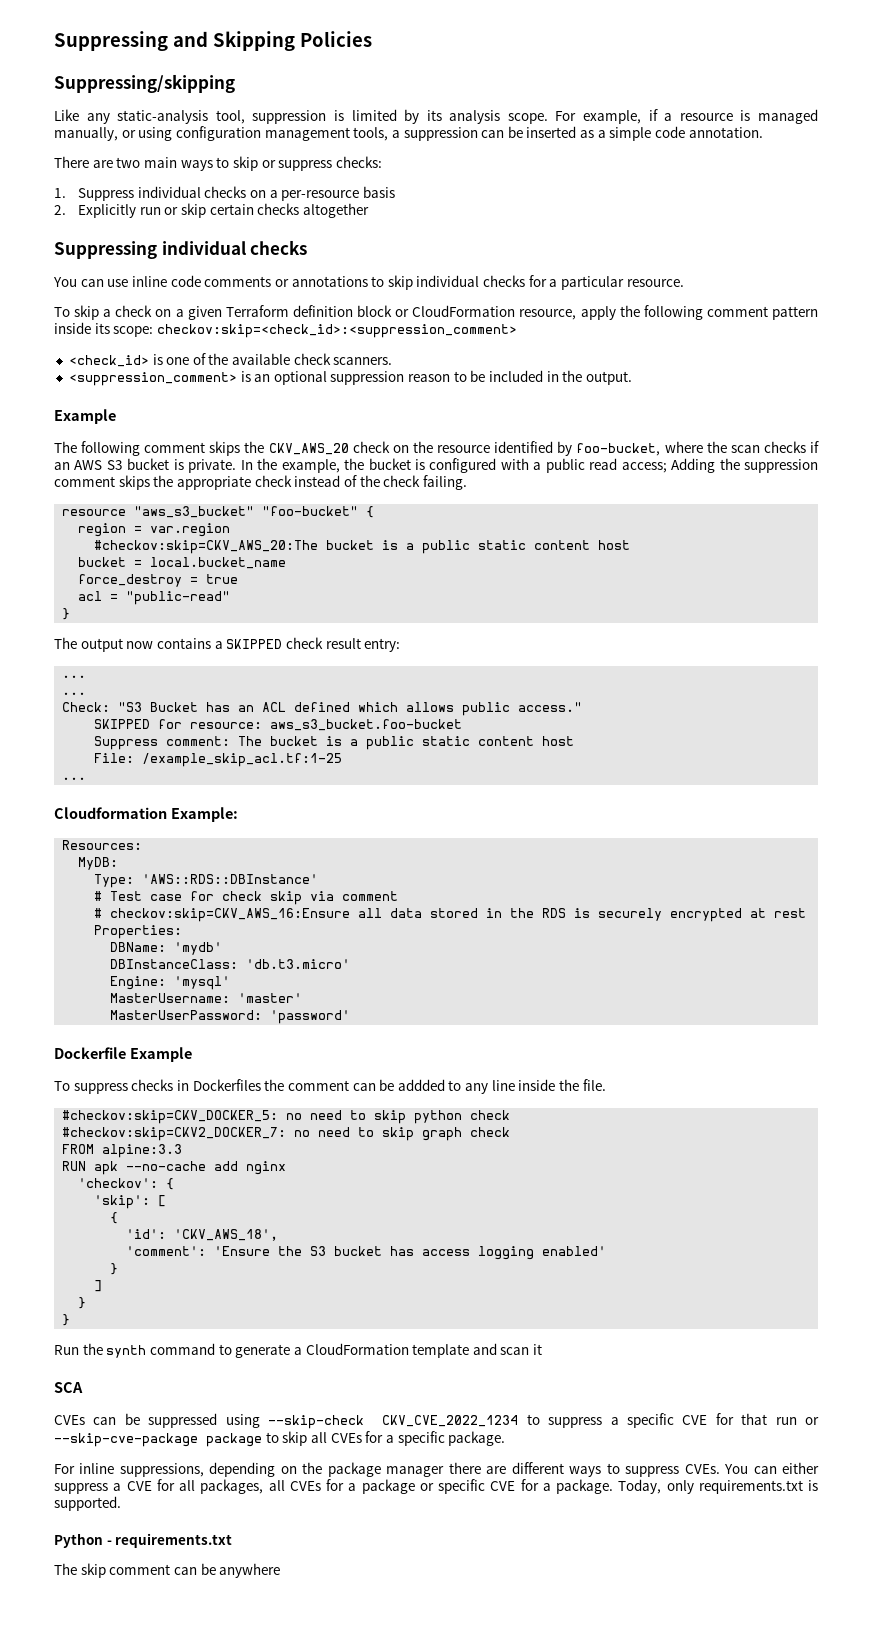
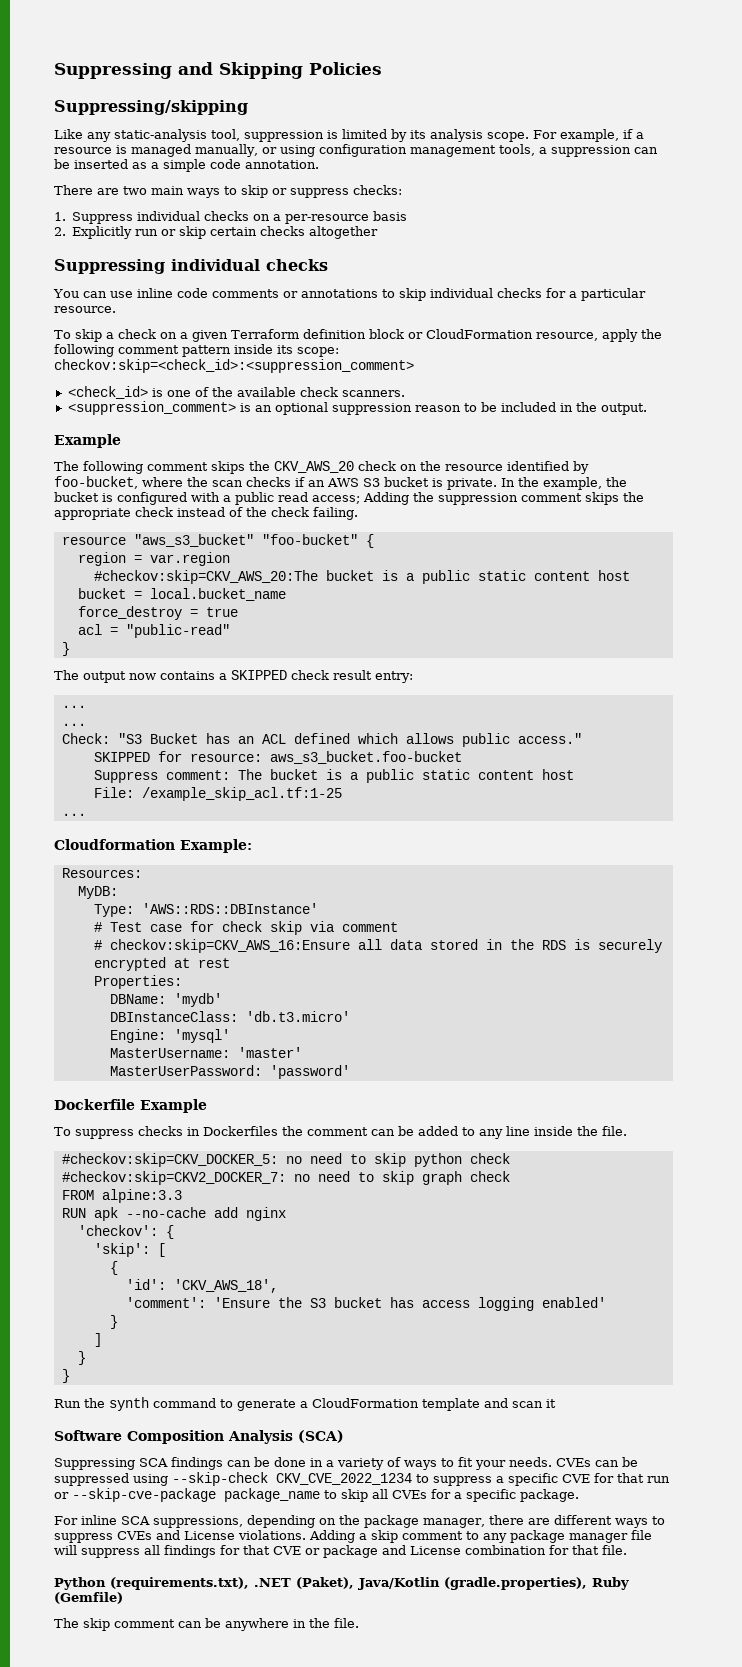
- To suppress checks in Dockerfiles the comment can be addded to any line inside the file.
+ To suppress checks in Dockerfiles the comment can be added to any line inside the file.
- SCA
- CVEs can be suppressed using --skip-check CKV_CVE_2022_1234 to suppress a specific CVE for that run or --skip-cve-package package to skip all CVEs for a specific package.
+ Software Composition Analysis (SCA)
+ Suppressing SCA findings can be done in a variety of ways to fit your needs. CVEs can be suppressed using --skip-check CKV_CVE_2022_1234 to suppress a specific CVE for that run or --skip-cve-package package_name to skip all CVEs for a specific package.
- For inline suppressions, depending on the package manager there are different ways to suppress CVEs. You can either suppress a CVE for all packages, all CVEs for a package or specific CVE for a package. Today, only requirements.txt is supported.
- Python - requirements.txt
+ For inline SCA suppressions, depending on the package manager, there are different ways to suppress CVEs and License violations. Adding a skip comment to any package manager file will suppress all findings for that CVE or package and License combination for that file.
+ Python (requirements.txt), .NET (Paket), Java/Kotlin (gradle.properties), Ruby (Gemfile)
- The skip comment can be anywhere
+ The skip comment can be anywhere in the file.

